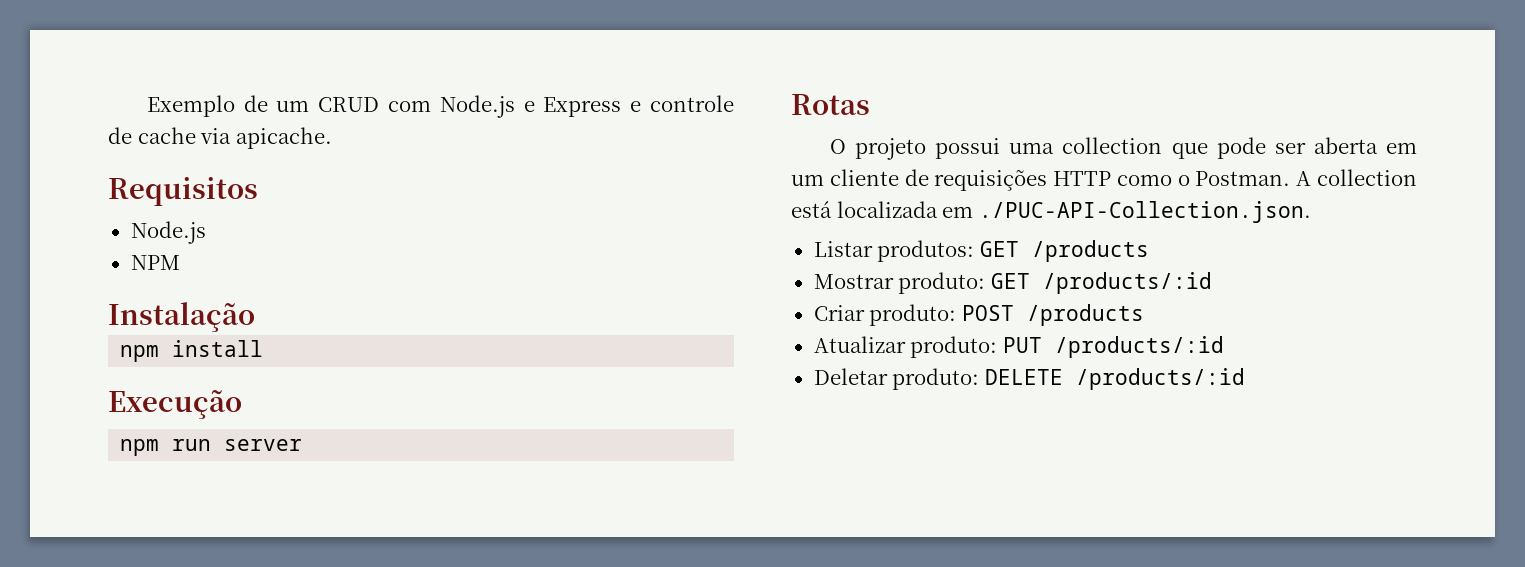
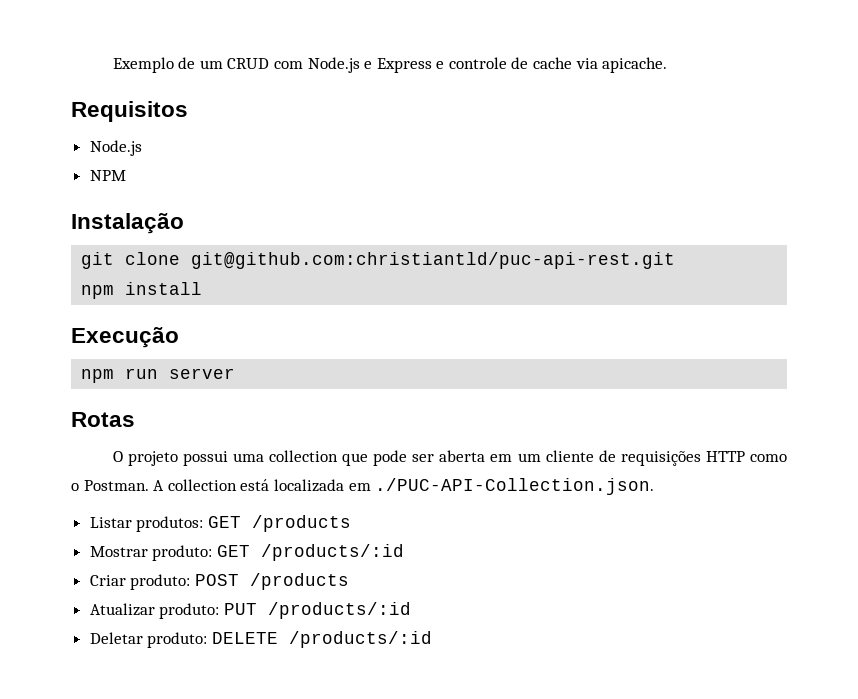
+ git clone git@github.com:christiantld/puc-api-rest.git

